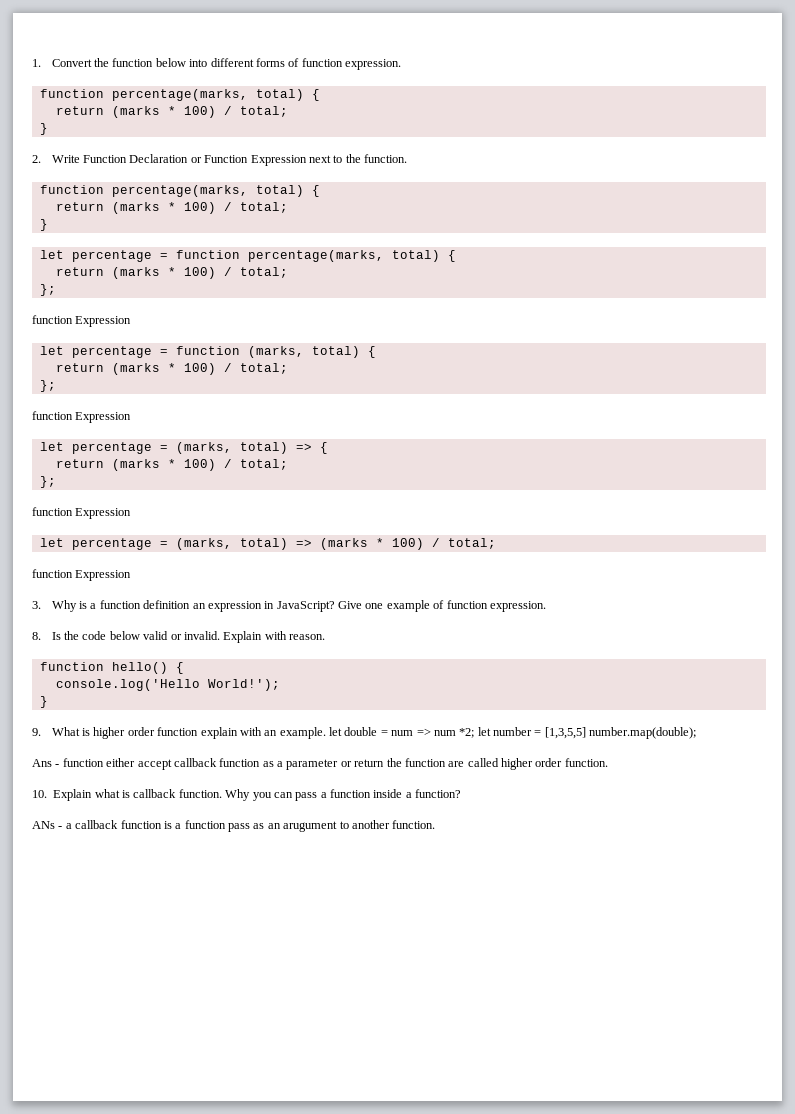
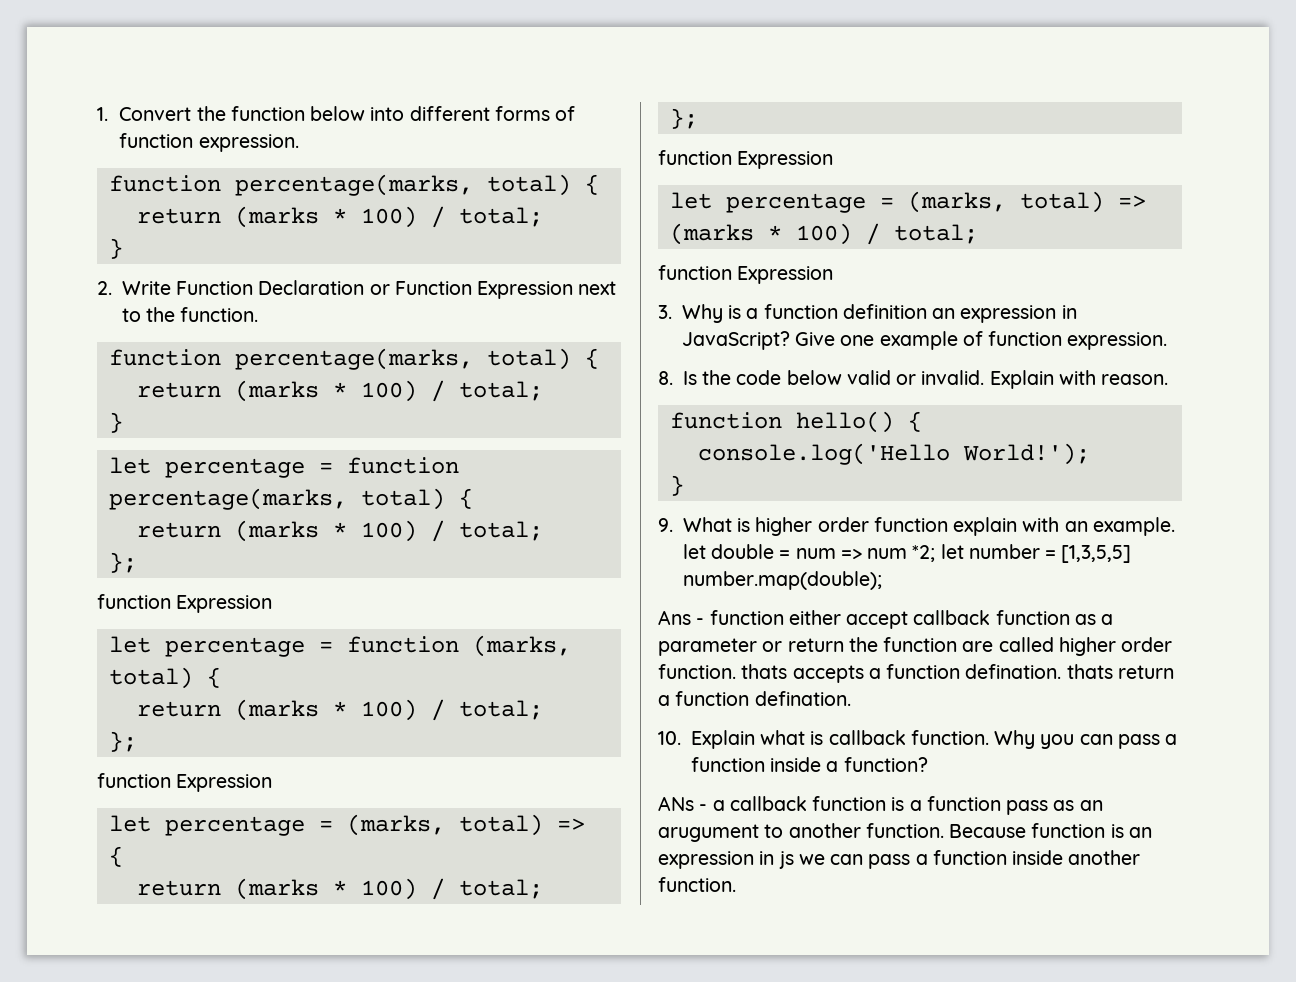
- Ans - function either accept callback function as a parameter or return the function are called higher order function.
+ Ans - function either accept callback function as a parameter or return the function are called higher order function. thats accepts a function defination. thats return a function defination.
+ Because function is an expression in js we can pass a function inside another function.

